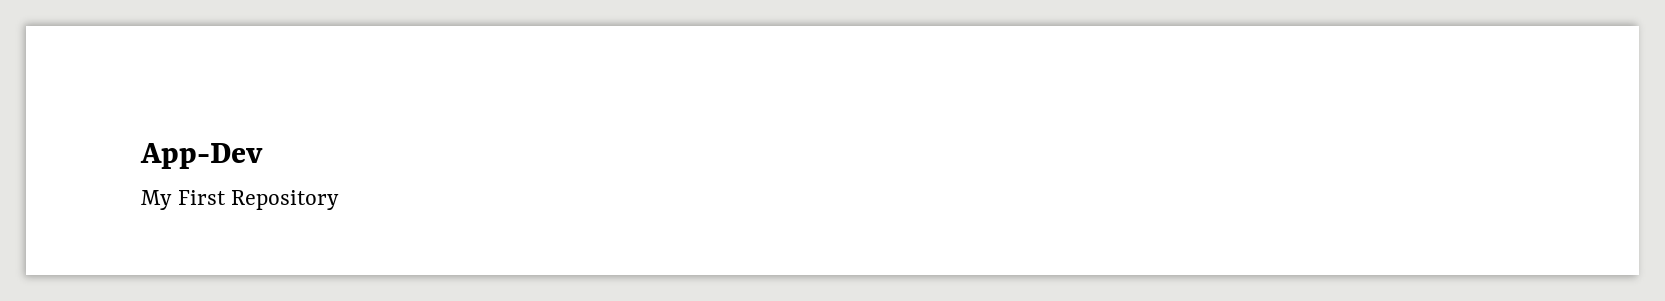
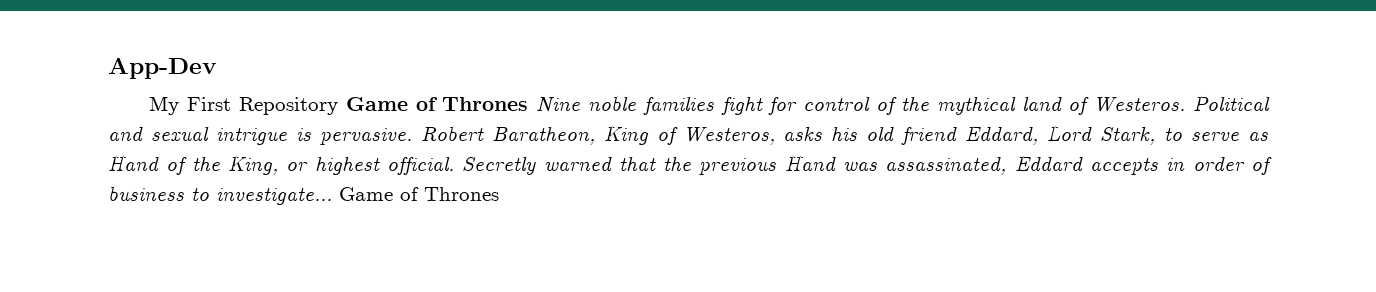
- My First Repository
+ My First Repository Game of Thrones Nine noble families fight for control of the mythical land of Westeros. Political and sexual intrigue is pervasive. Robert Baratheon, King of Westeros, asks his old friend Eddard, Lord Stark, to serve as Hand of the King, or highest official. Secretly warned that the previous Hand was assassinated, Eddard accepts in order of business to investigate... Game of Thrones

